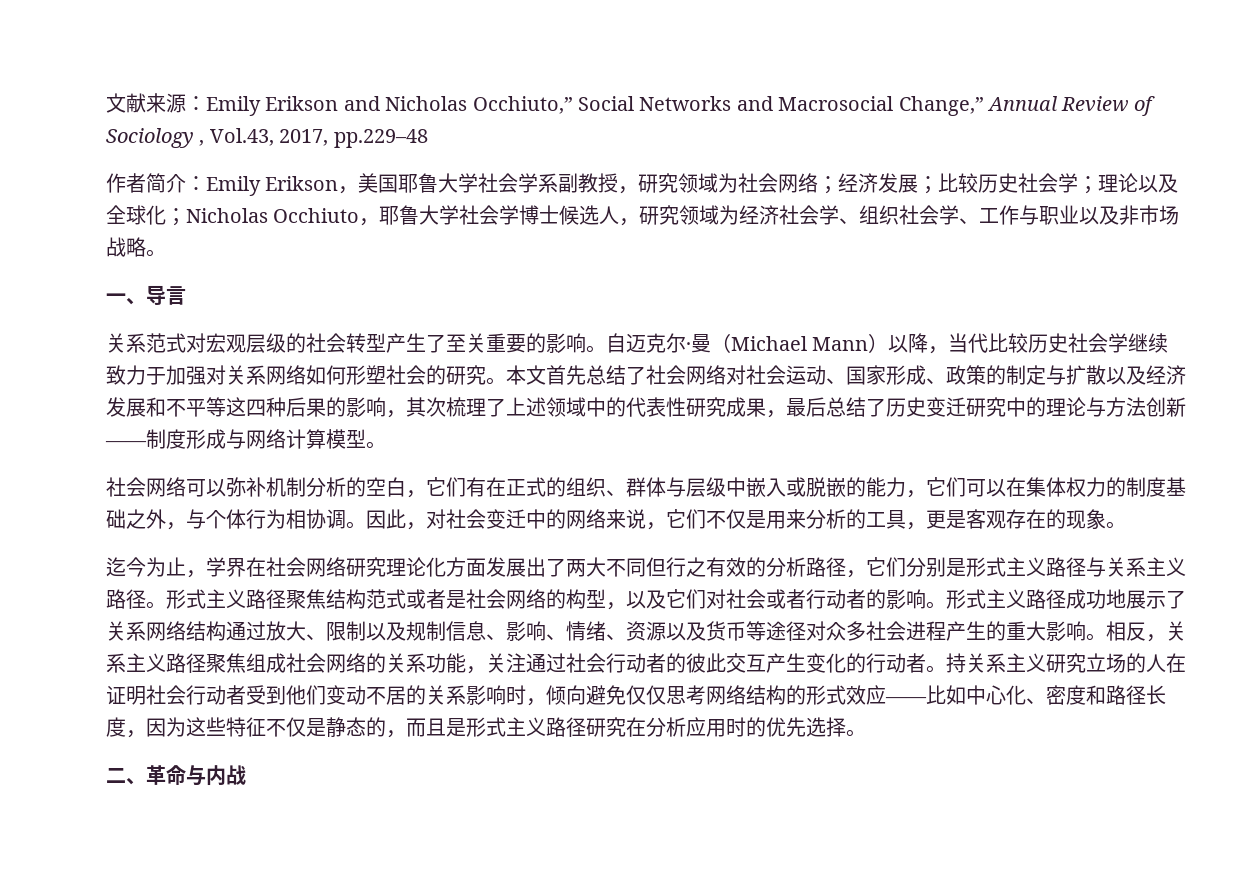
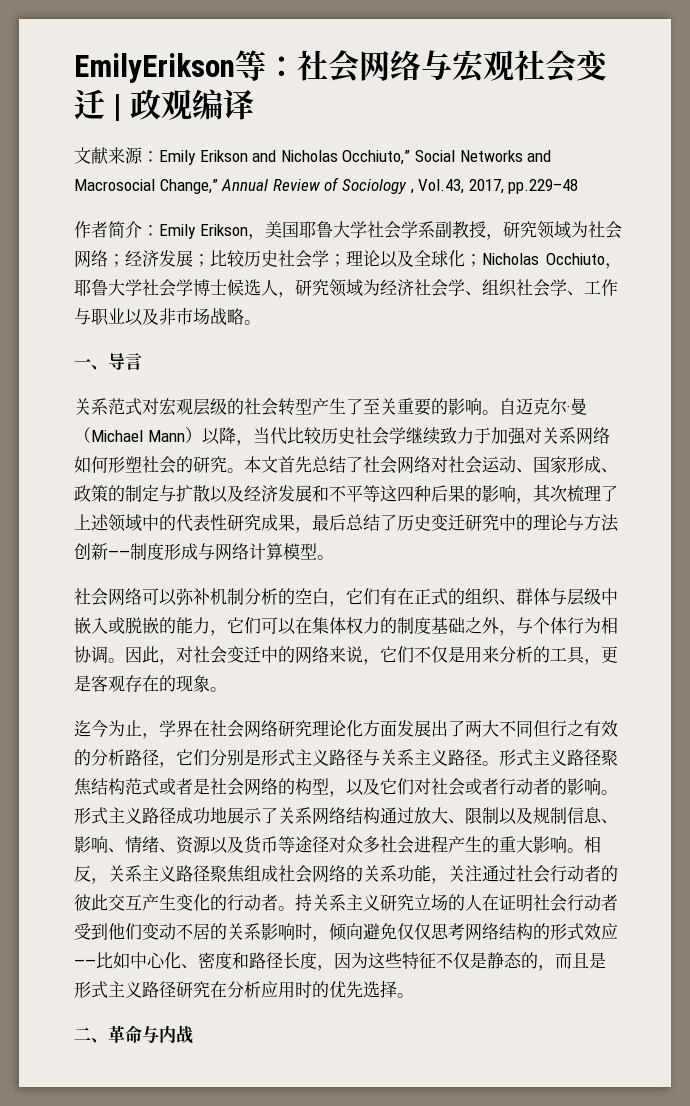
+ EmilyErikson等：社会网络与宏观社会变迁 | 政观编译

